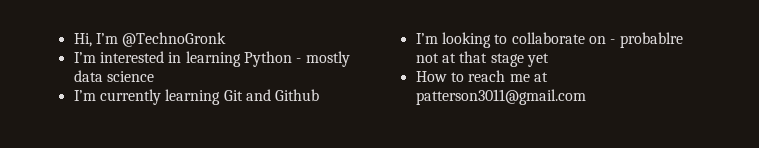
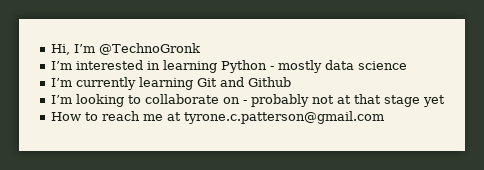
- I’m looking to collaborate on - probablre not at that stage yet
+ I’m looking to collaborate on - probably not at that stage yet
- How to reach me at patterson3011@gmail.com
+ How to reach me at tyrone.c.patterson@gmail.com

